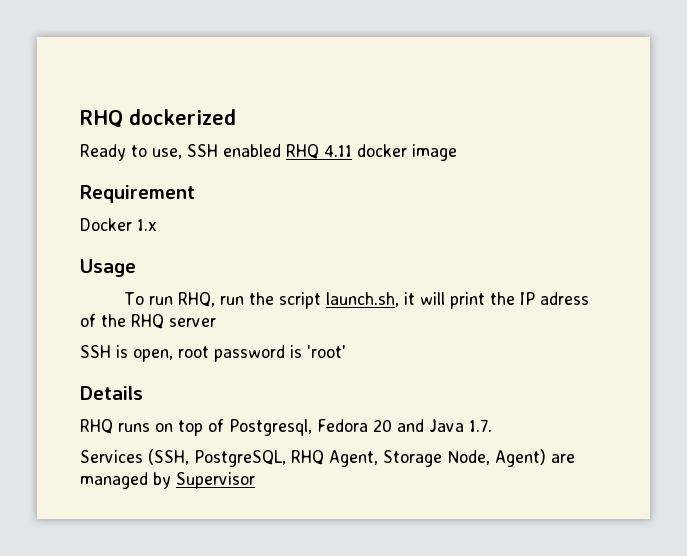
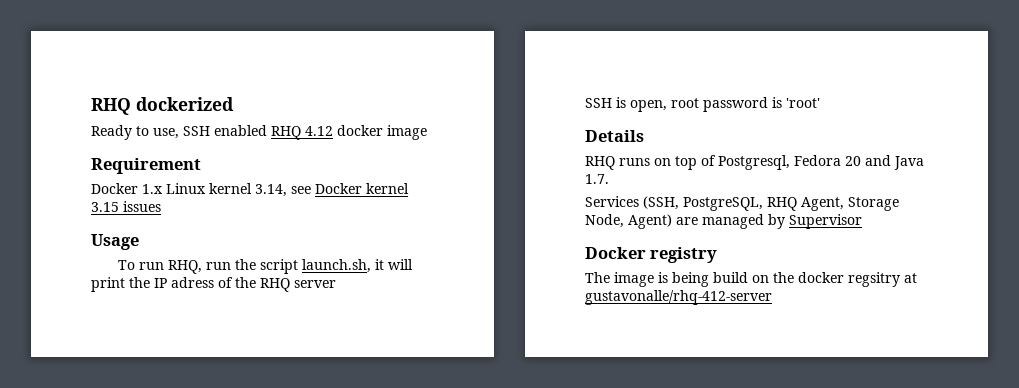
- Ready to use, SSH enabled RHQ 4.11 docker image
+ Ready to use, SSH enabled RHQ 4.12 docker image
- Docker 1.x
+ Docker 1.x Linux kernel 3.14, see Docker kernel 3.15 issues
+ Docker registry
+ The image is being build on the docker regsitry at gustavonalle/rhq-412-server

